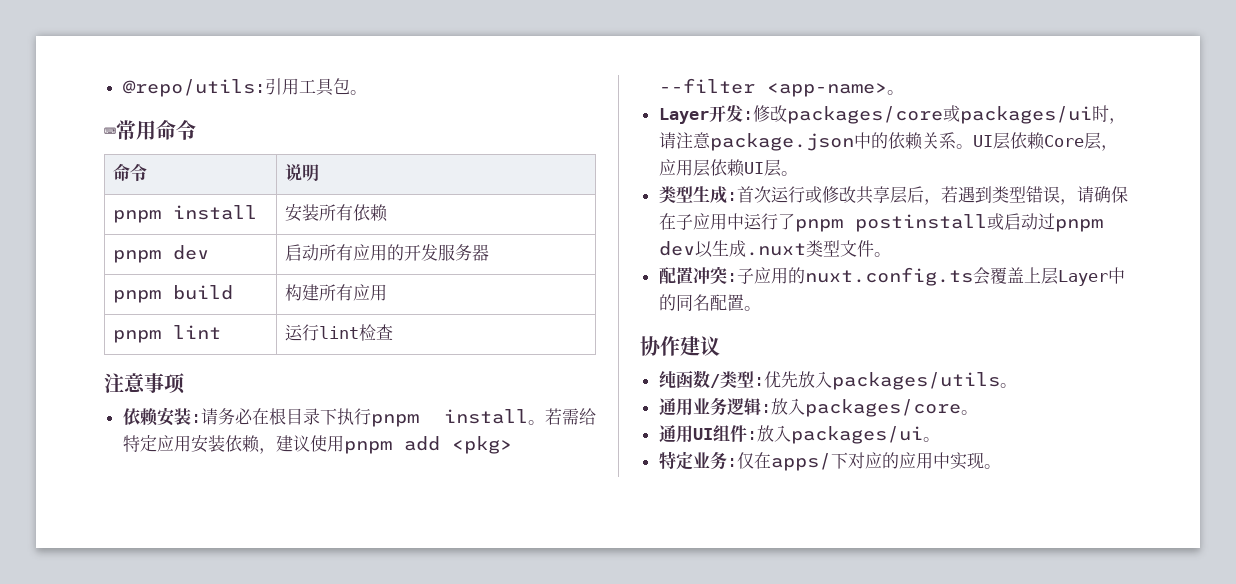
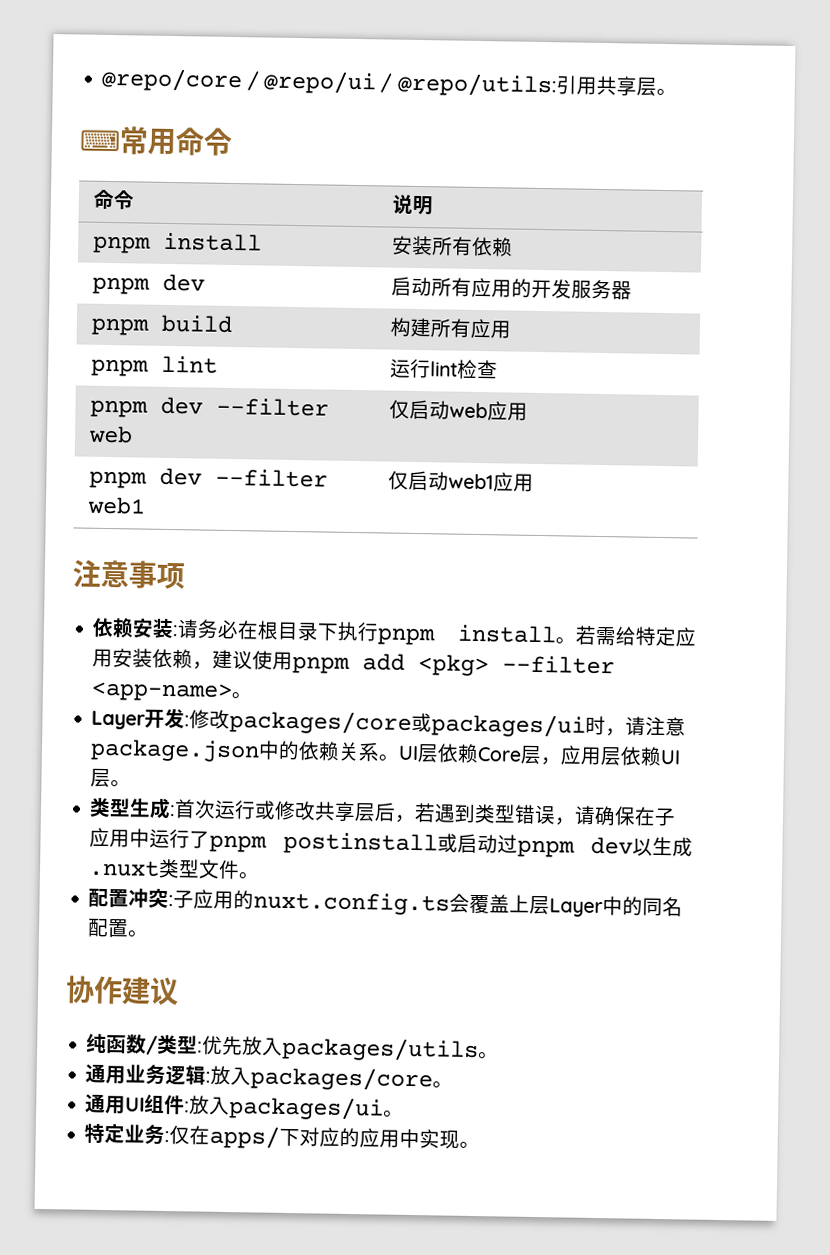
- @repo/utils:引用工具包。
+ @repo/core / @repo/ui / @repo/utils:引用共享层。
+ pnpm dev --filter web | 仅启动web应用
+ pnpm dev --filter web1 | 仅启动web1应用

